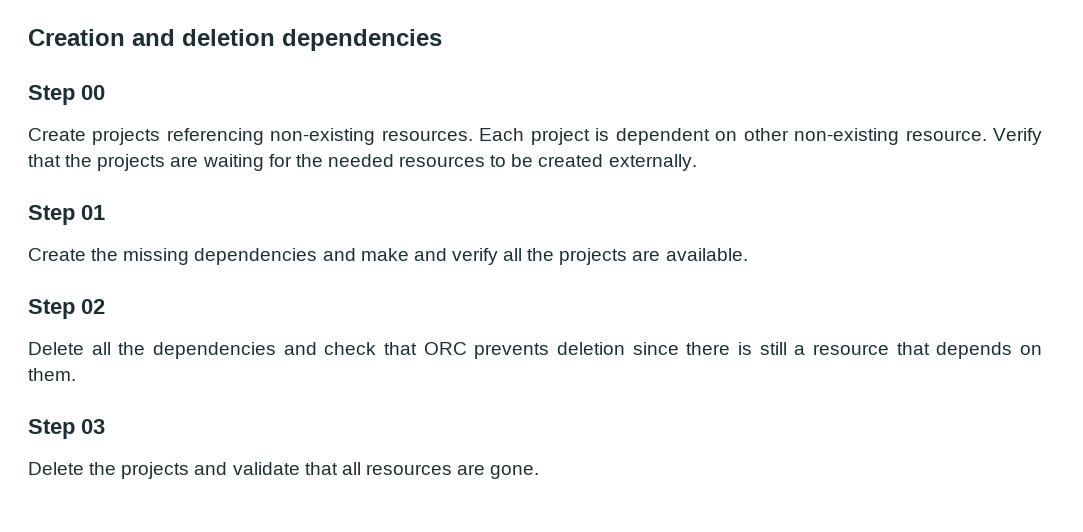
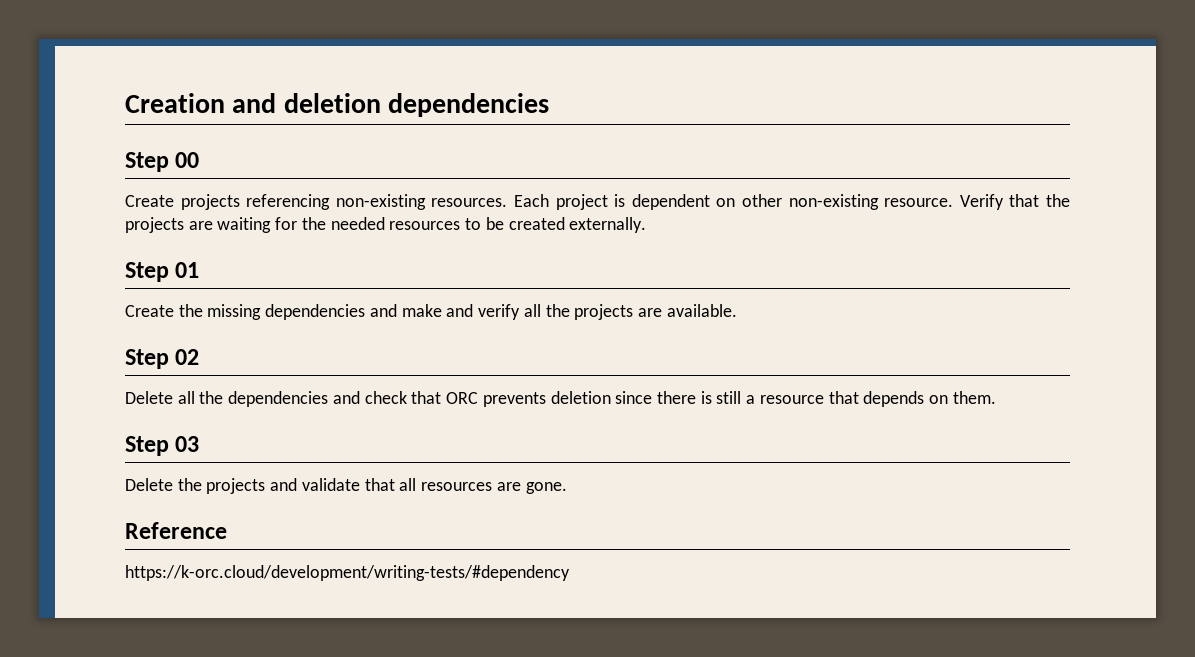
+ Reference
+ https://k-orc.cloud/development/writing-tests/#dependency

